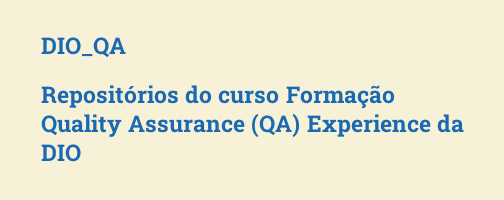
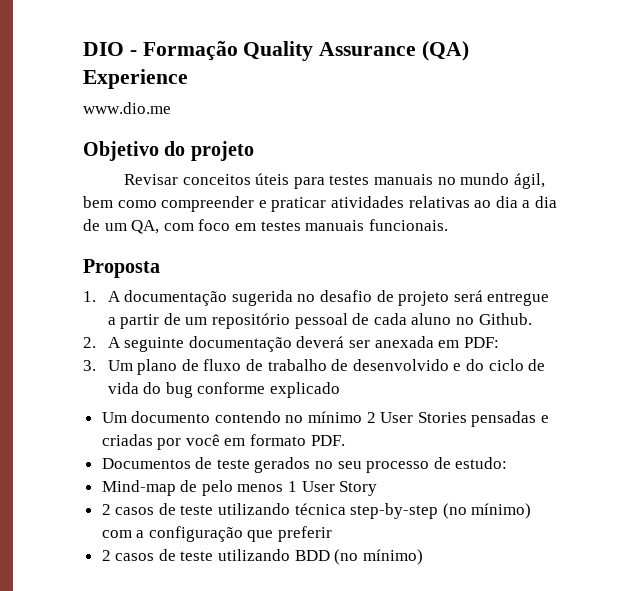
- DIO_QA
- Repositórios do curso Formação Quality Assurance (QA) Experience da DIO
+ DIO - Formação Quality Assurance (QA) Experience
+ www.dio.me
+ Objetivo do projeto
+ Revisar conceitos úteis para testes manuais no mundo ágil, bem como compreender e praticar atividades relativas ao dia a dia de um QA, com foco em testes manuais funcionais.
+ Proposta
+ 1. A documentação sugerida no desafio de projeto será entregue a partir de um repositório pessoal de cada aluno no Github.
+ 2. A seguinte documentação deverá ser anexada em PDF:
+ 3. Um plano de fluxo de trabalho de desenvolvido e do ciclo de vida do bug conforme explicado
+ Um documento contendo no mínimo 2 User Stories pensadas e criadas por você em formato PDF.
+ Documentos de teste gerados no seu processo de estudo:
+ Mind-map de pelo menos 1 User Story
+ 2 casos de teste utilizando técnica step-by-step (no mínimo) com a configuração que preferir
+ 2 casos de teste utilizando BDD (no mínimo)

